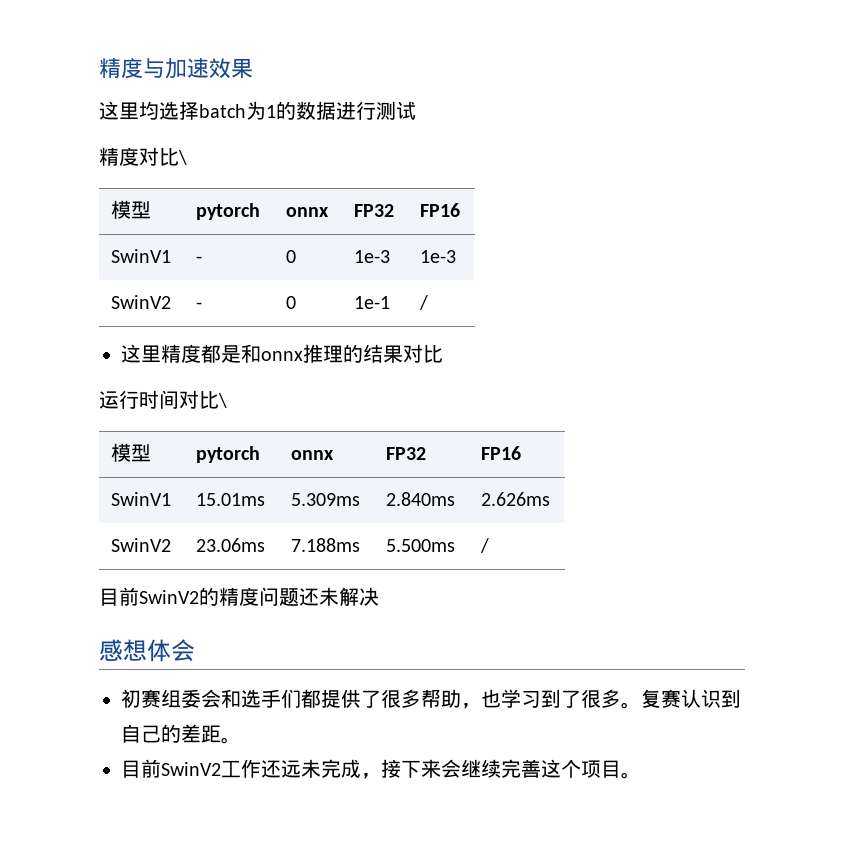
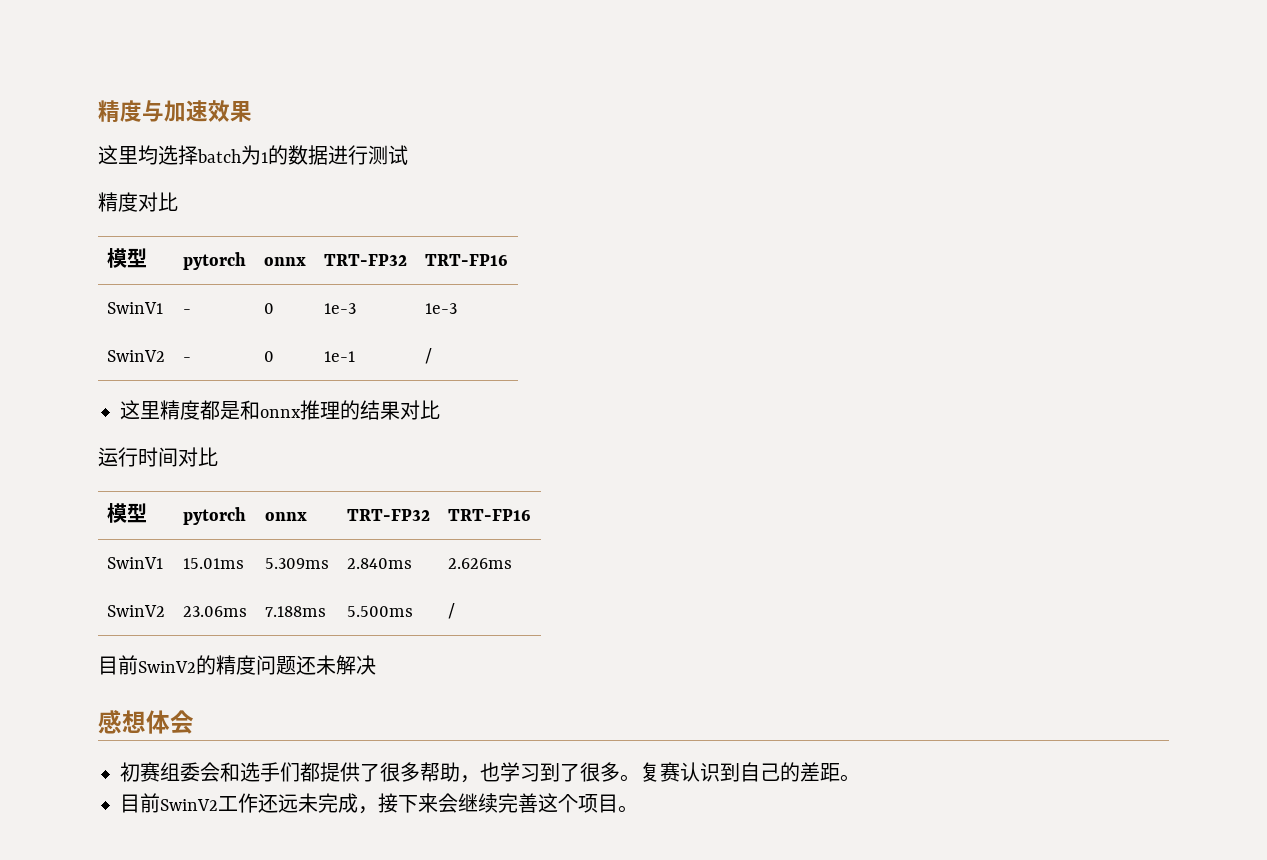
- 精度对比\
- 模型 | pytorch | onnx | FP32 | FP16
+ 精度对比
+ 模型 | pytorch | onnx | TRT-FP32 | TRT-FP16
- 运行时间对比\
- 模型 | pytorch | onnx | FP32 | FP16
+ 运行时间对比
+ 模型 | pytorch | onnx | TRT-FP32 | TRT-FP16

